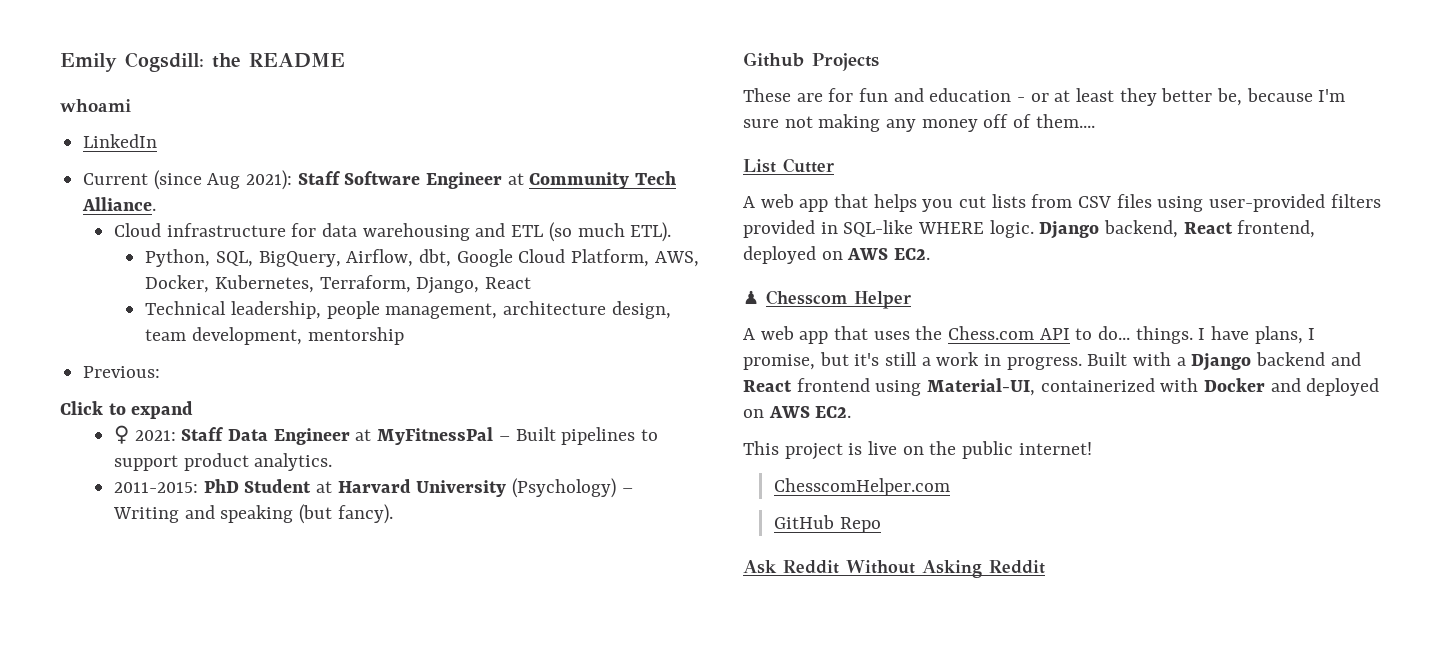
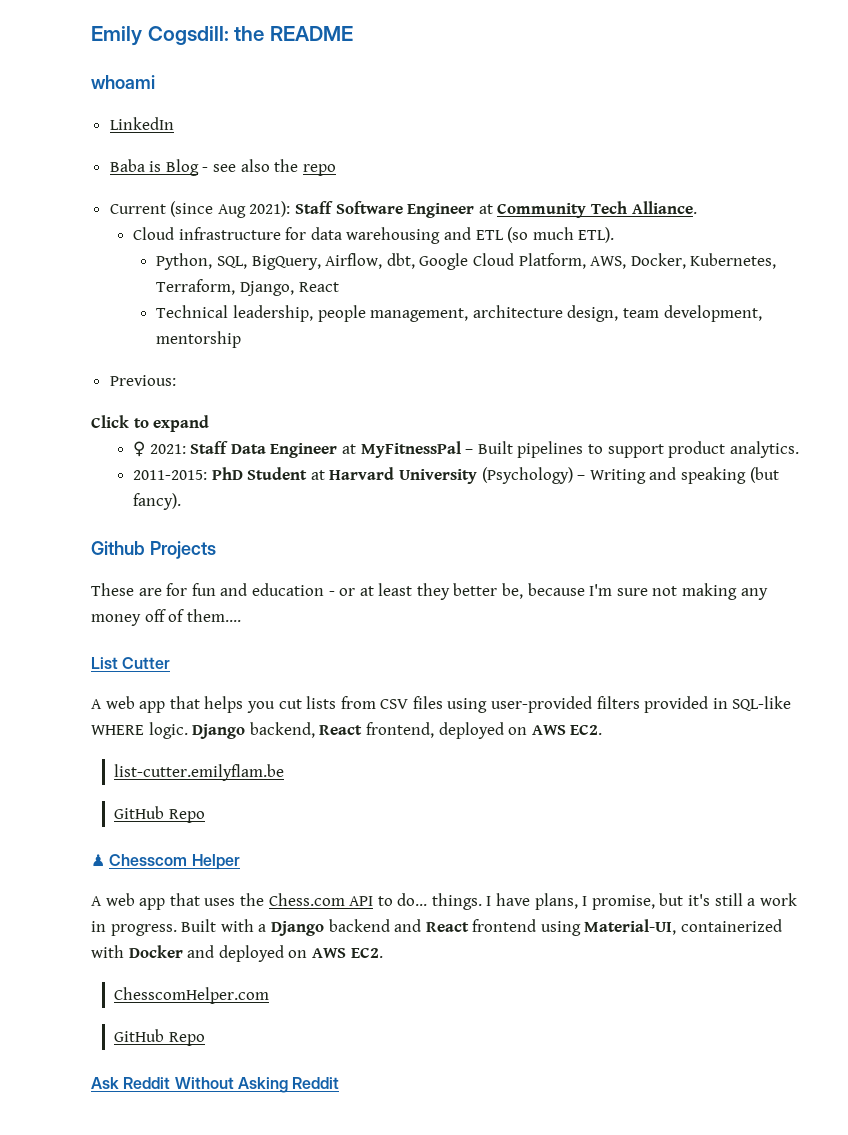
+ Baba is Blog - see also the repo
+ list-cutter.emilyflam.be
+ GitHub Repo
- This project is live on the public internet!

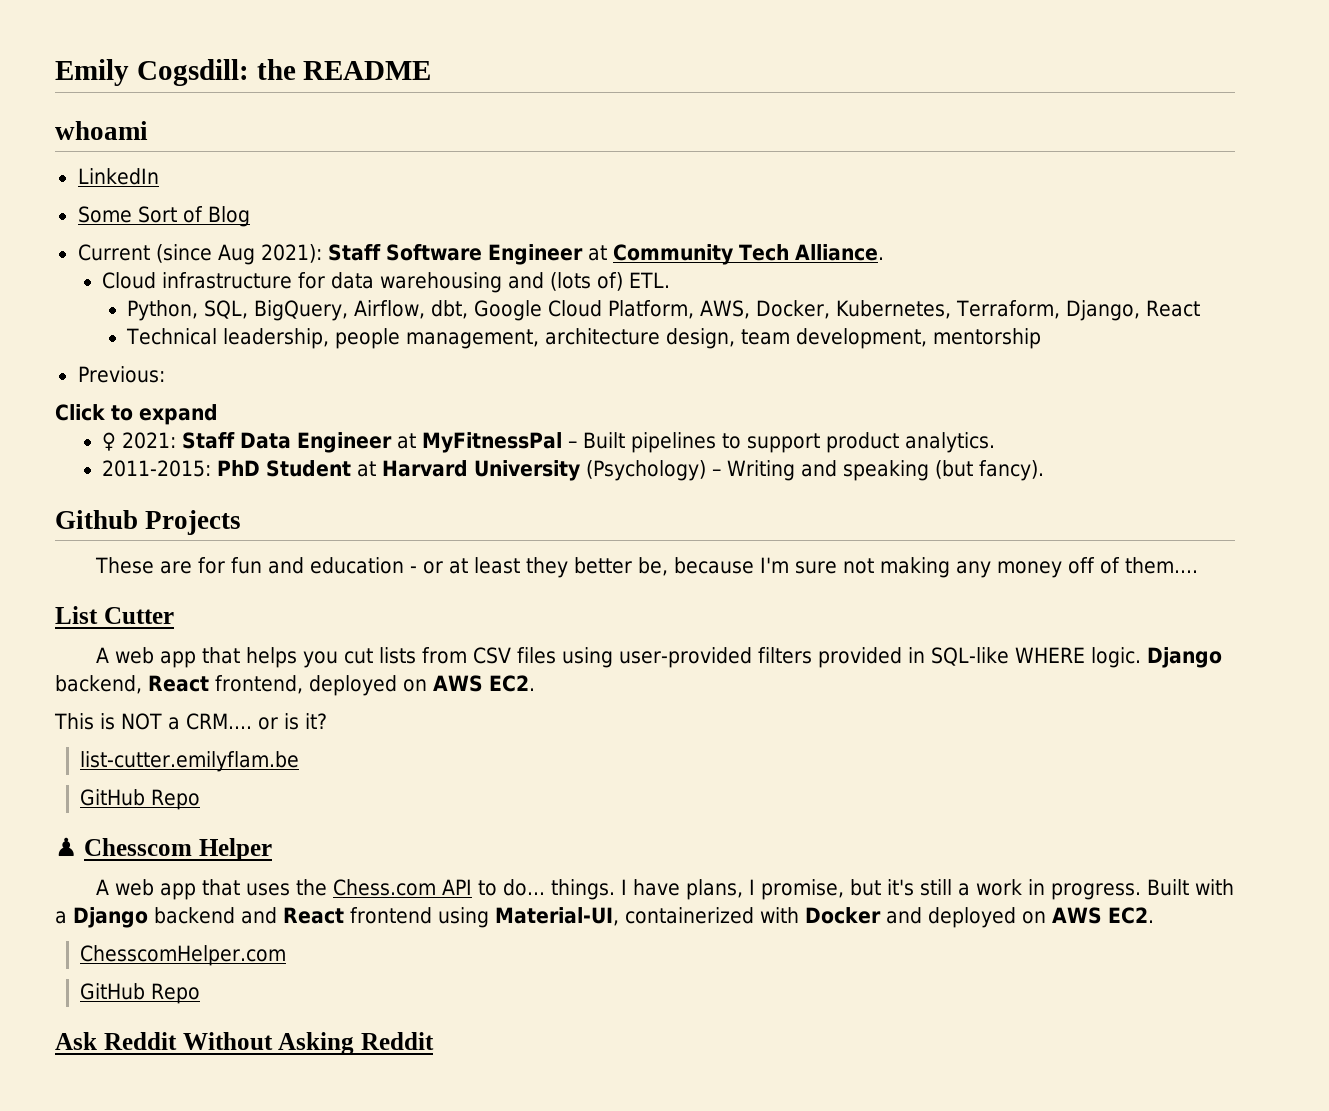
- Baba is Blog - see also the repo
+ Some Sort of Blog
- Cloud infrastructure for data warehousing and ETL (so much ETL).
+ Cloud infrastructure for data warehousing and (lots of) ETL.
+ This is NOT a CRM.... or is it?

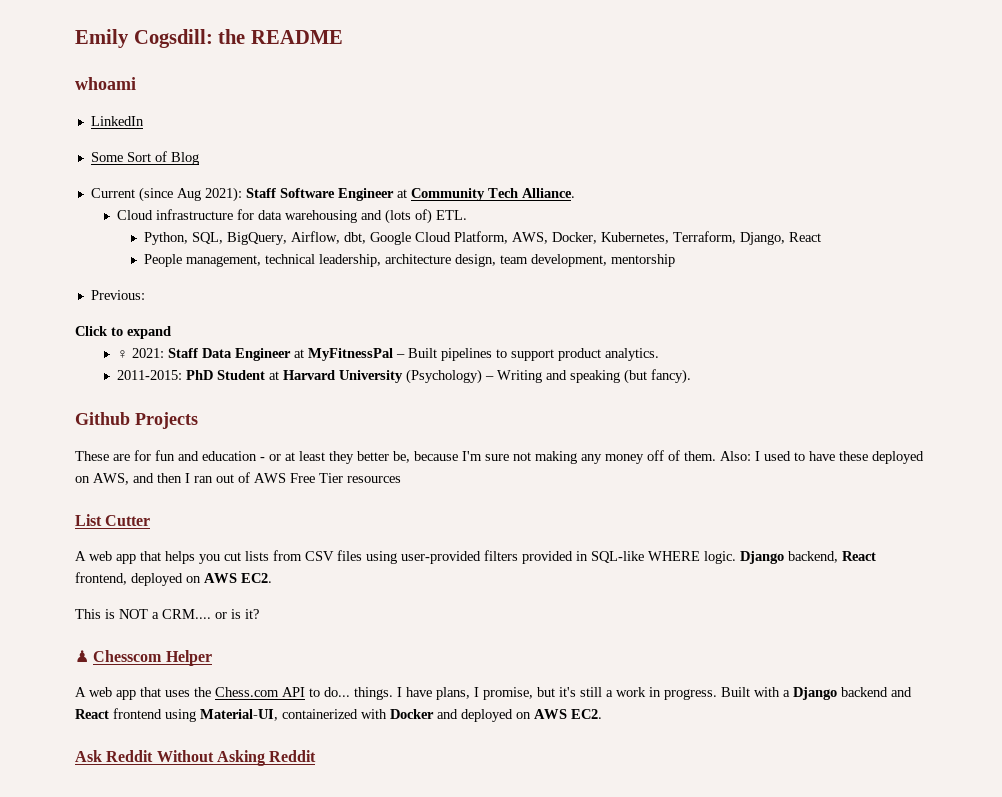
- Technical leadership, people management, architecture design, team development, mentorship
+ People management, technical leadership, architecture design, team development, mentorship
- These are for fun and education - or at least they better be, because I'm sure not making any money off of them....
+ These are for fun and education - or at least they better be, because I'm sure not making any money off of them. Also: I used to have these deployed on AWS, and then I ran out of AWS Free Tier resources
- list-cutter.emilyflam.be
- GitHub Repo
- ChesscomHelper.com
- GitHub Repo

